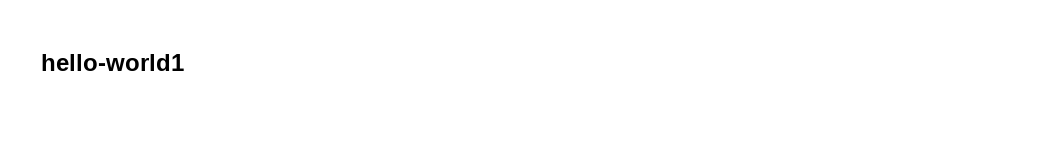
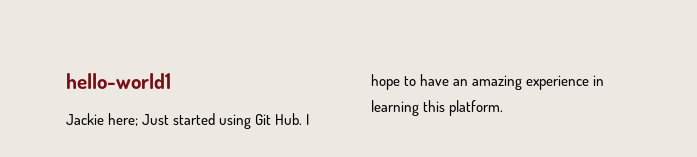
+ Jackie here; Just started using Git Hub. I hope to have an amazing experience in learning this platform.

